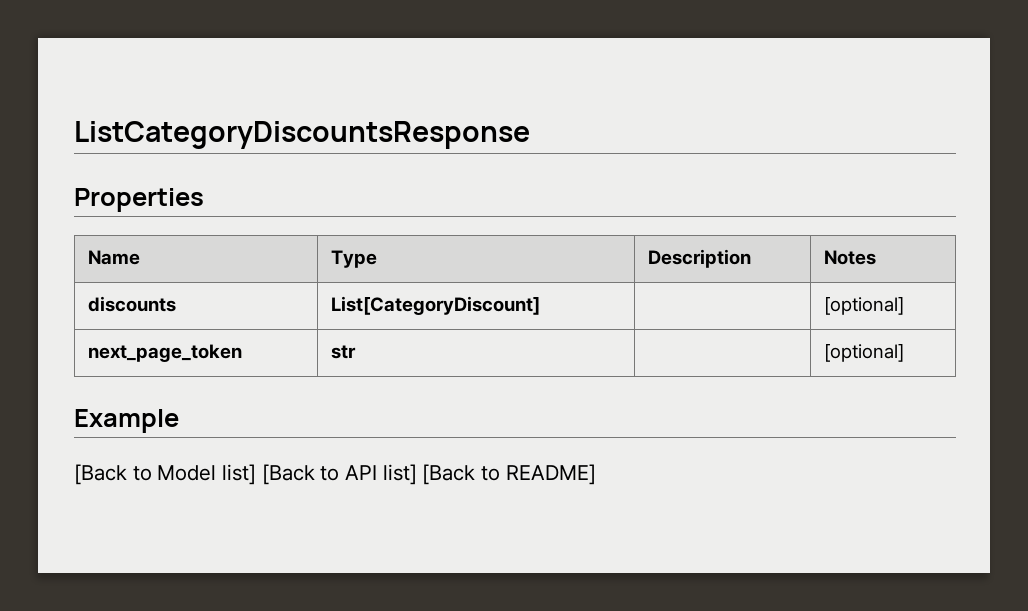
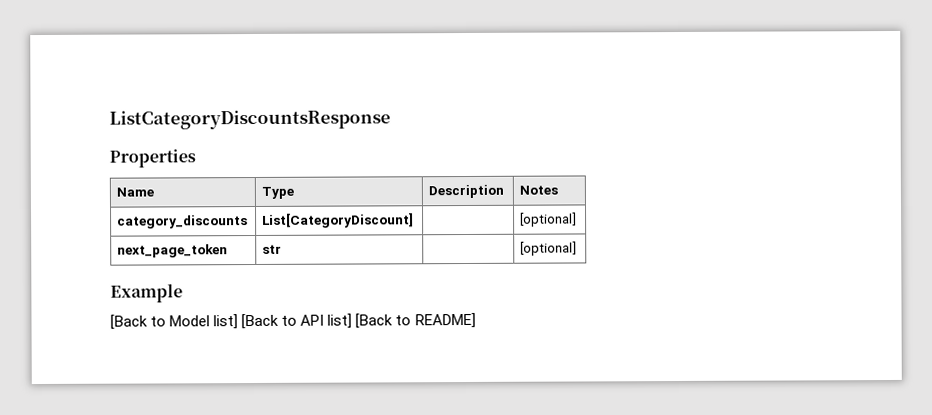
- discounts | List[CategoryDiscount] | | [optional]
+ category_discounts | List[CategoryDiscount] | | [optional]

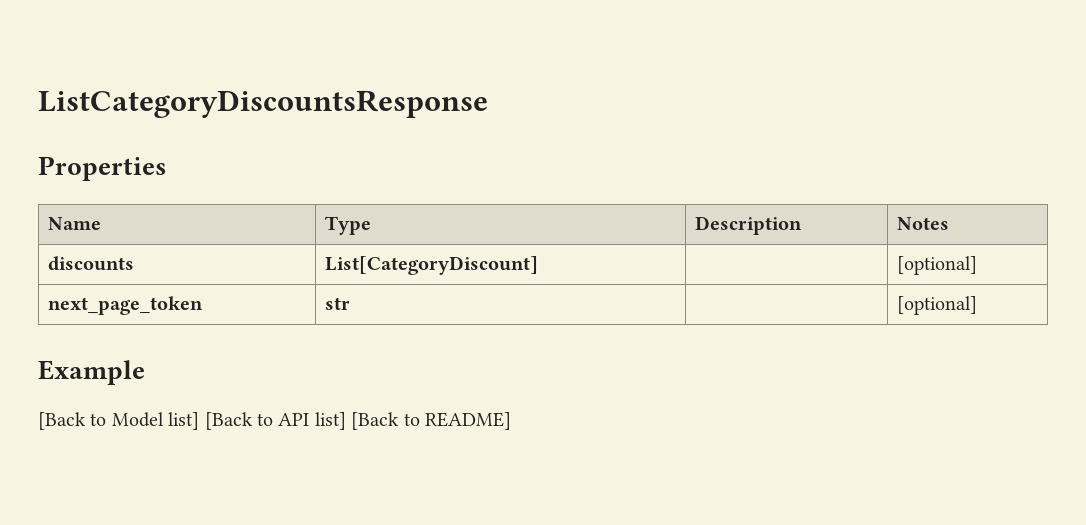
- category_discounts | List[CategoryDiscount] | | [optional]
+ discounts | List[CategoryDiscount] | | [optional]

